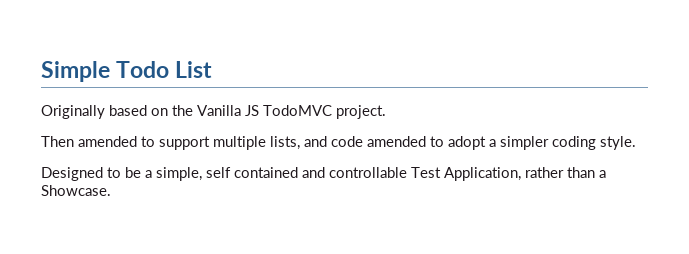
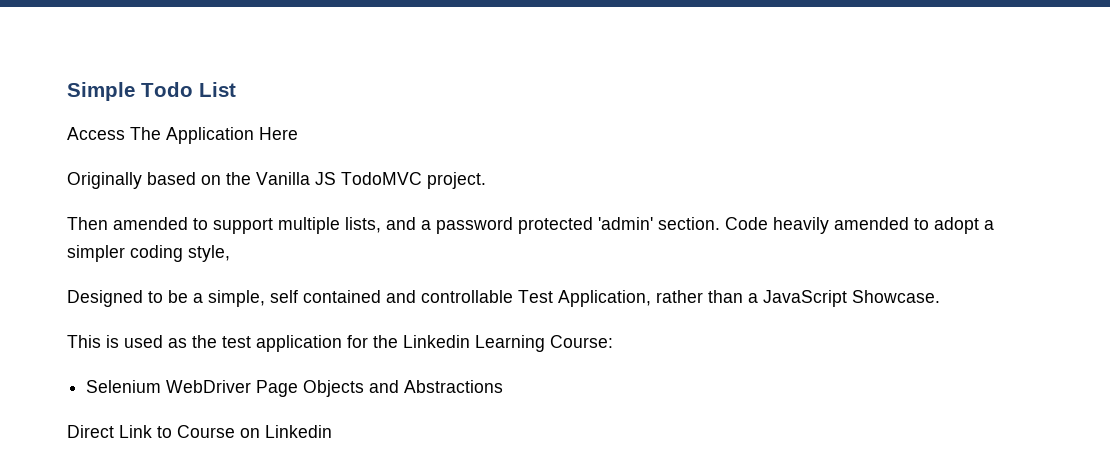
+ Access The Application Here
- Then amended to support multiple lists, and code amended to adopt a simpler coding style.
+ Then amended to support multiple lists, and a password protected 'admin' section. Code heavily amended to adopt a simpler coding style,
- Designed to be a simple, self contained and controllable Test Application, rather than a Showcase.
+ Designed to be a simple, self contained and controllable Test Application, rather than a JavaScript Showcase.
+ This is used as the test application for the Linkedin Learning Course:
+ Selenium WebDriver Page Objects and Abstractions
+ Direct Link to Course on Linkedin

